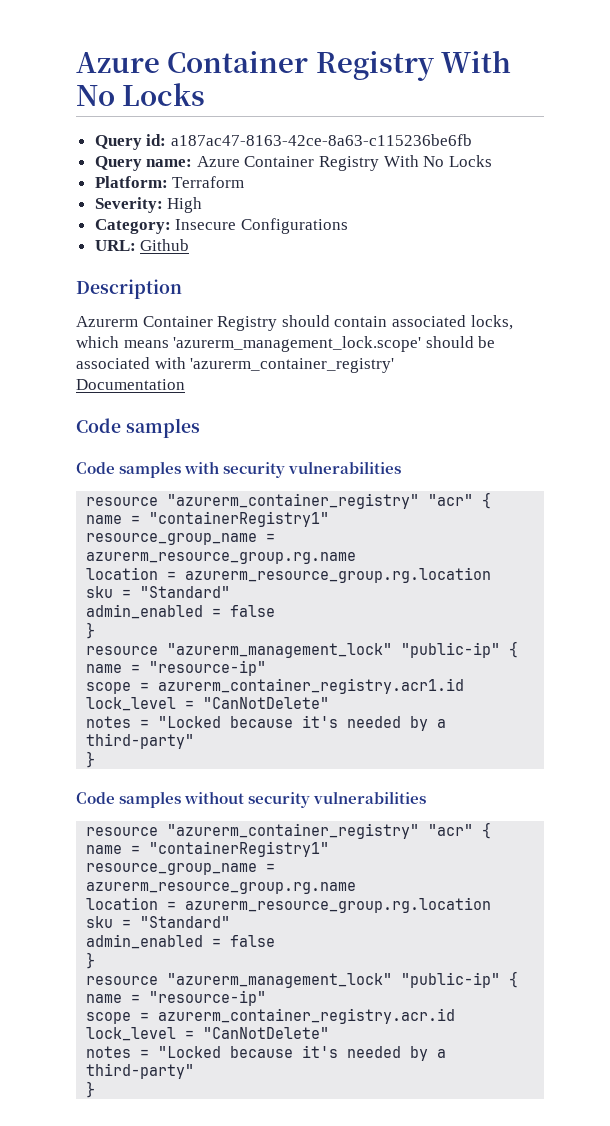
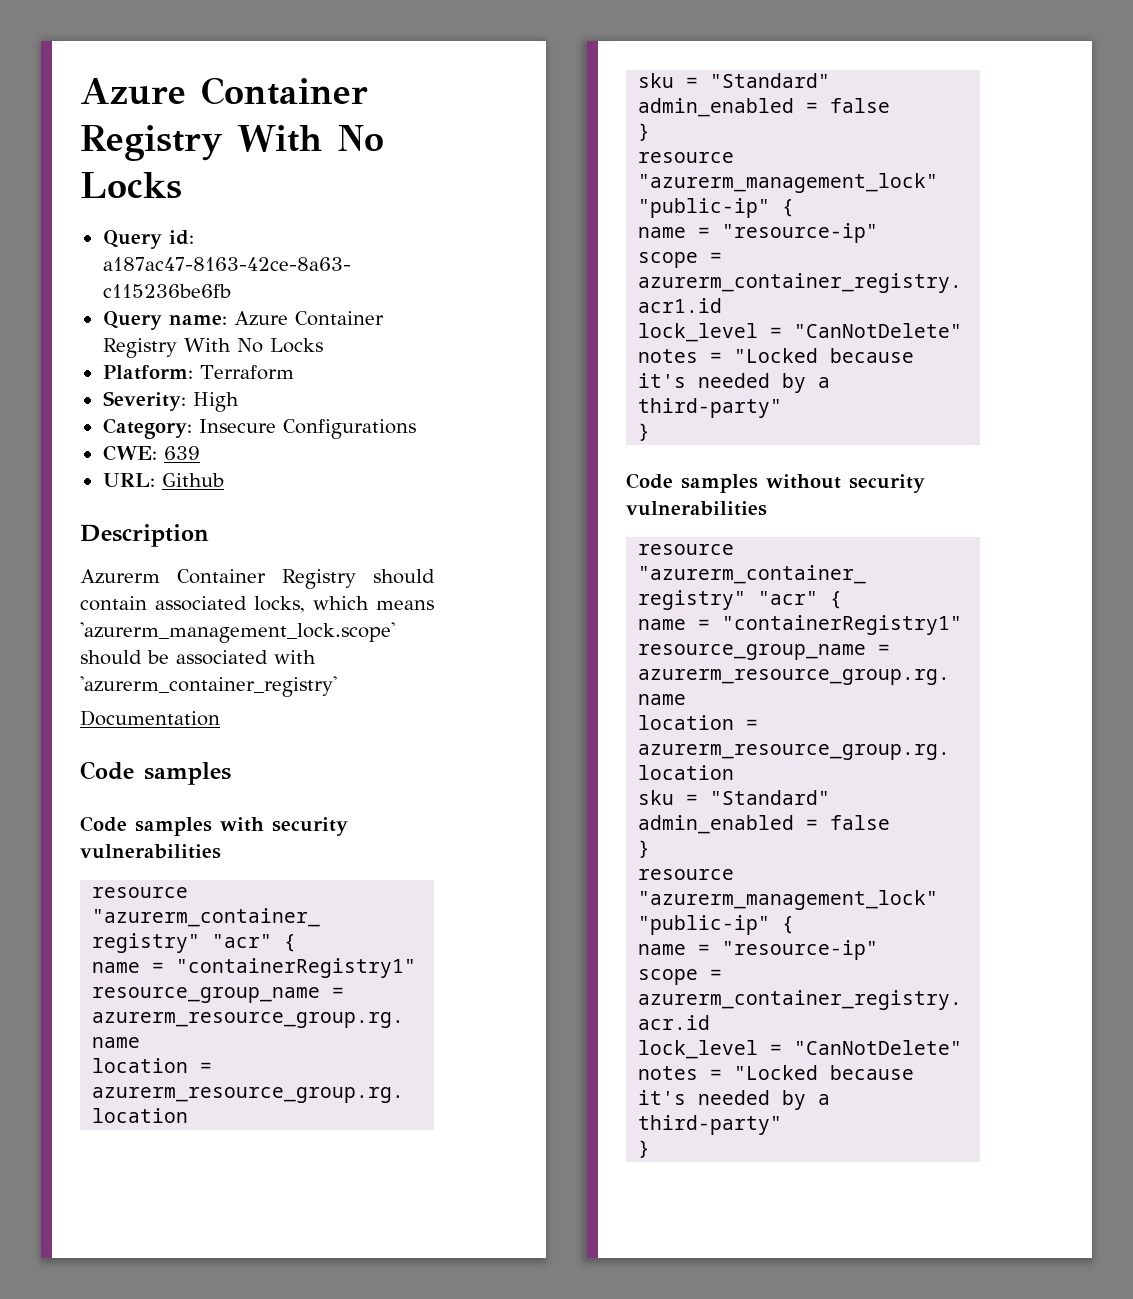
+ CWE: 639

